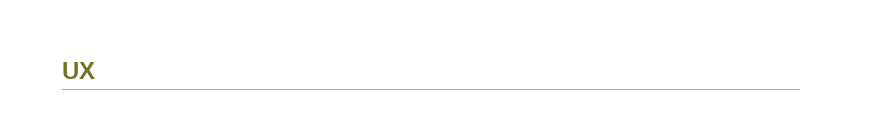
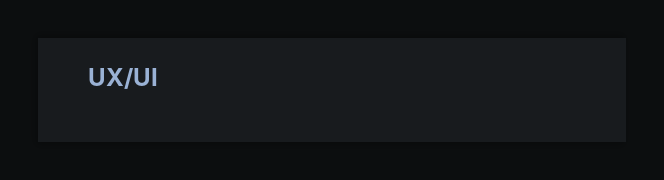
- UX
+ UX/UI

